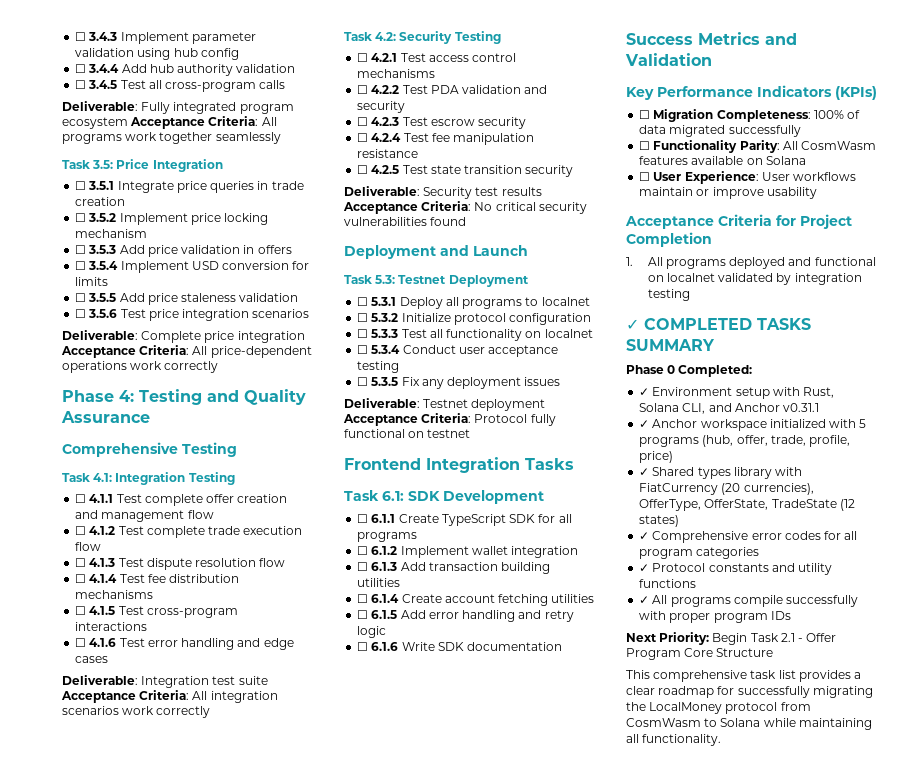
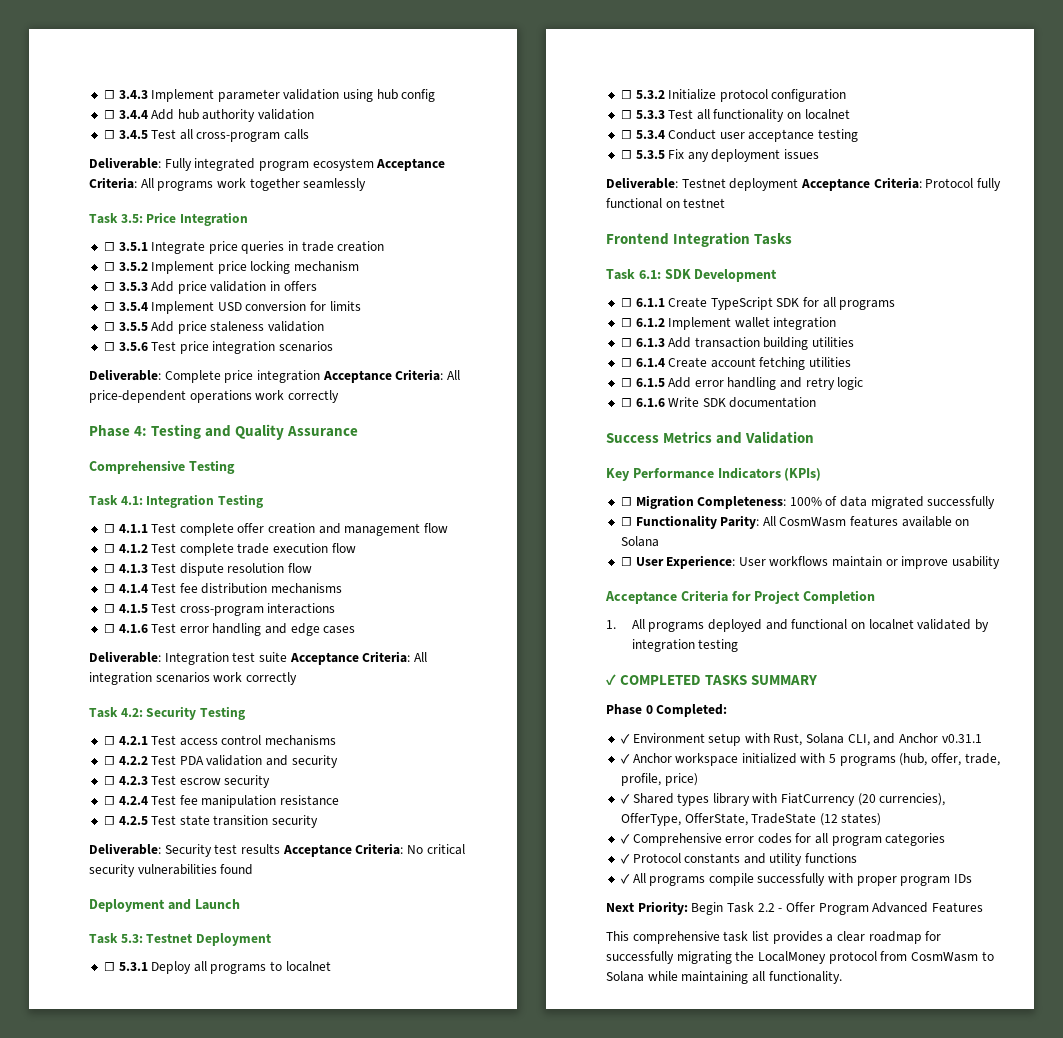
- Next Priority: Begin Task 2.1 - Offer Program Core Structure
+ Next Priority: Begin Task 2.2 - Offer Program Advanced Features

